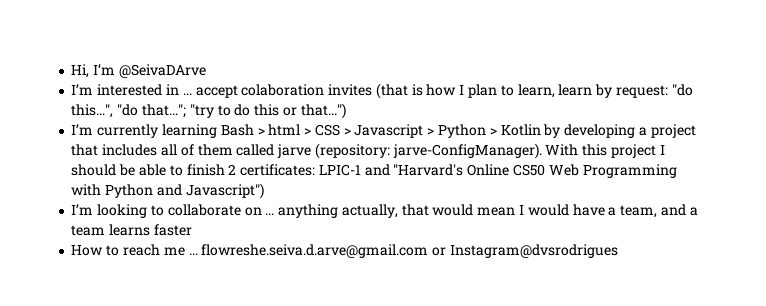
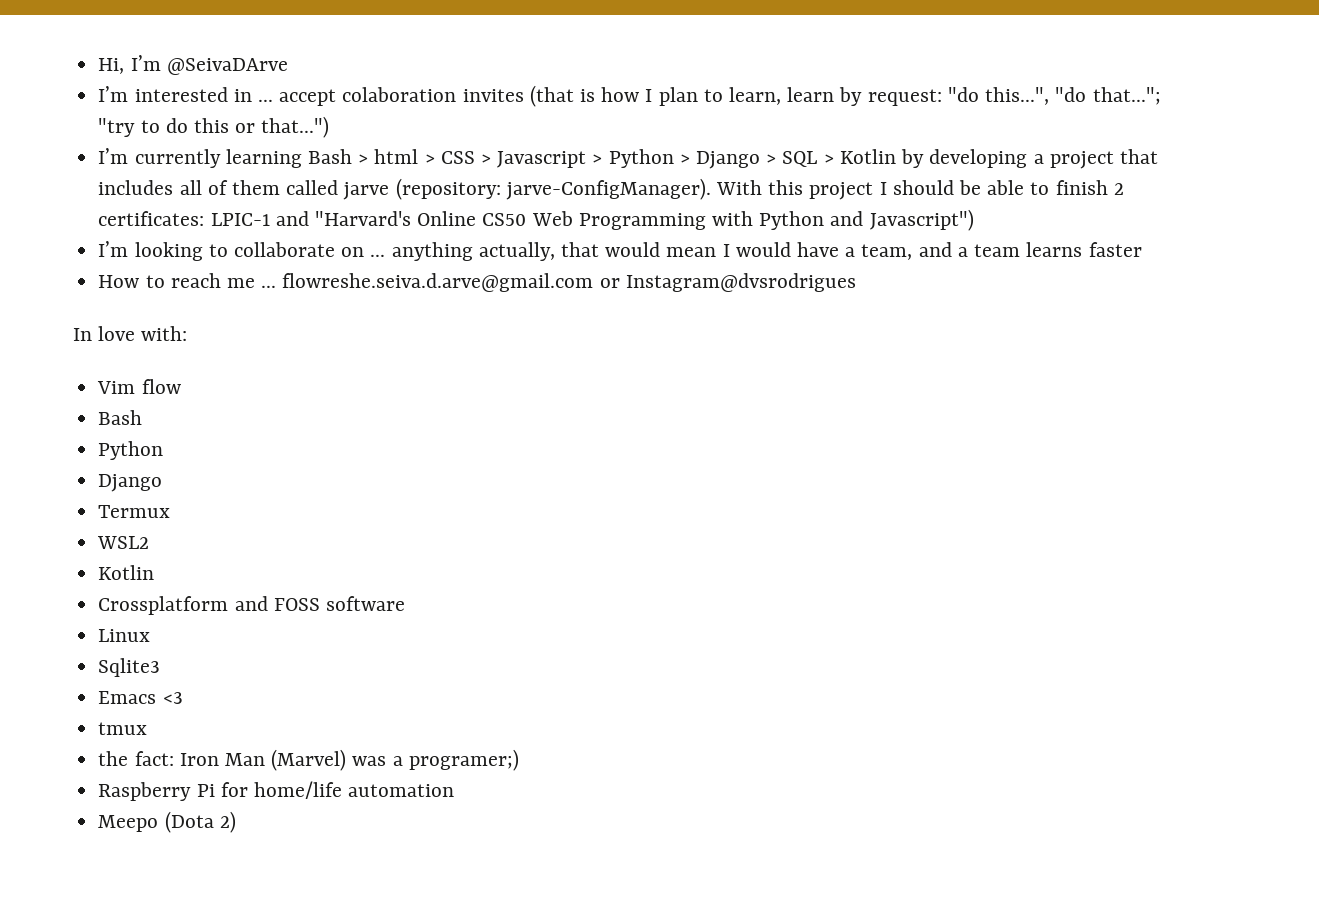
- I’m currently learning Bash > html > CSS > Javascript > Python > Kotlin by developing a project that includes all of them called jarve (repository: jarve-ConfigManager).
+ I’m currently learning Bash > html > CSS > Javascript > Python > Django > SQL > Kotlin by developing a project that includes all of them called jarve (repository: jarve-ConfigManager).
+ In love with:
+ Vim flow
+ Bash
+ Python
+ Django
+ Termux
+ WSL2
+ Kotlin
+ Crossplatform and FOSS software
+ Linux
+ Sqlite3
+ Emacs <3
+ tmux
+ the fact: Iron Man (Marvel) was a programer;)
+ Raspberry Pi for home/life automation
+ Meepo (Dota 2)

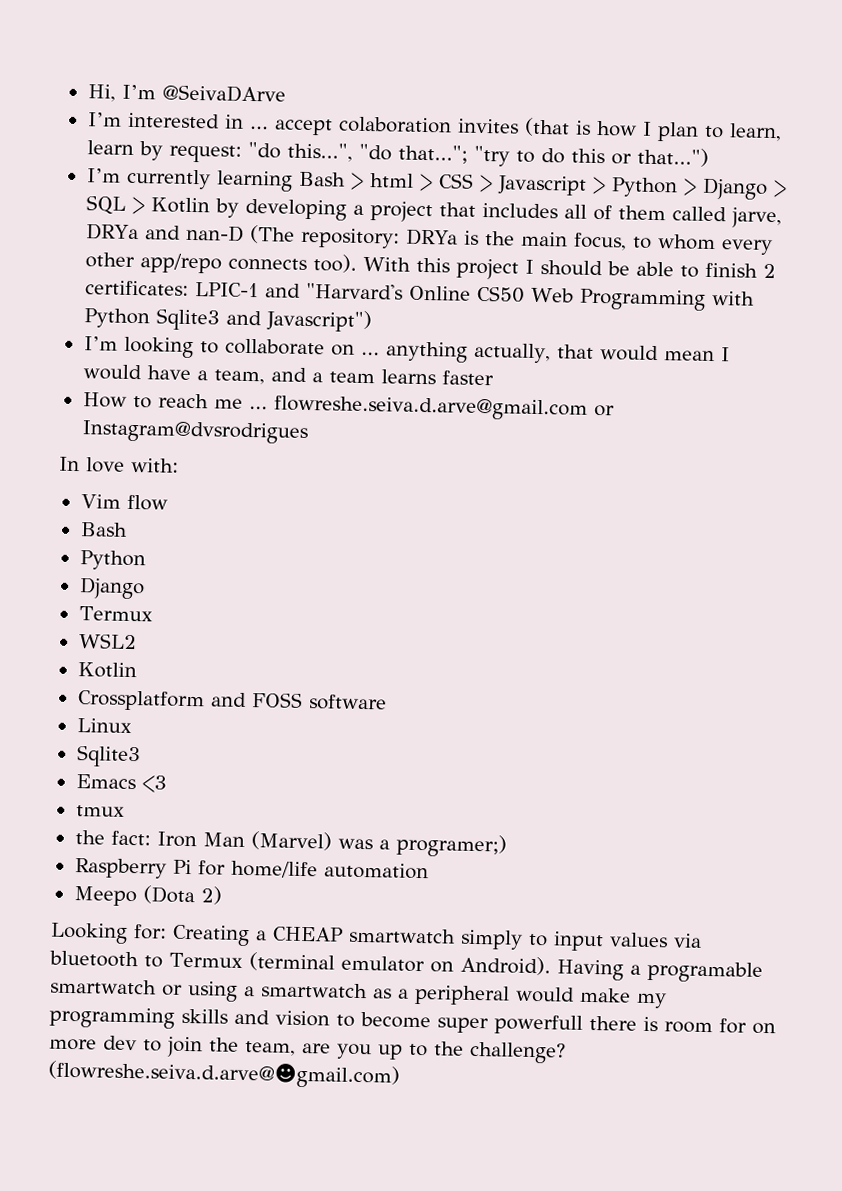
- I’m currently learning Bash > html > CSS > Javascript > Python > Django > SQL > Kotlin by developing a project that includes all of them called jarve (repository: jarve-ConfigManager).
+ I’m currently learning Bash > html > CSS > Javascript > Python > Django > SQL > Kotlin by developing a project that includes all of them called jarve, DRYa and nan-D (The repository: DRYa is the main focus, to whom every other app/repo connects too).
- With this project I should be able to finish 2 certificates: LPIC-1 and "Harvard's Online CS50 Web Programming with Python and Javascript")
+ With this project I should be able to finish 2 certificates: LPIC-1 and "Harvard's Online CS50 Web Programming with Python Sqlite3 and Javascript")
+ Looking for: Creating a CHEAP smartwatch simply to input values via bluetooth to Termux (terminal emulator on Android). Having a programable smartwatch or using a smartwatch as a peripheral would make my programming skills and vision to become super powerfull there is room for on more dev to join the team, are you up to the challenge? (flowreshe.seiva.d.arve@☻gmail.com)

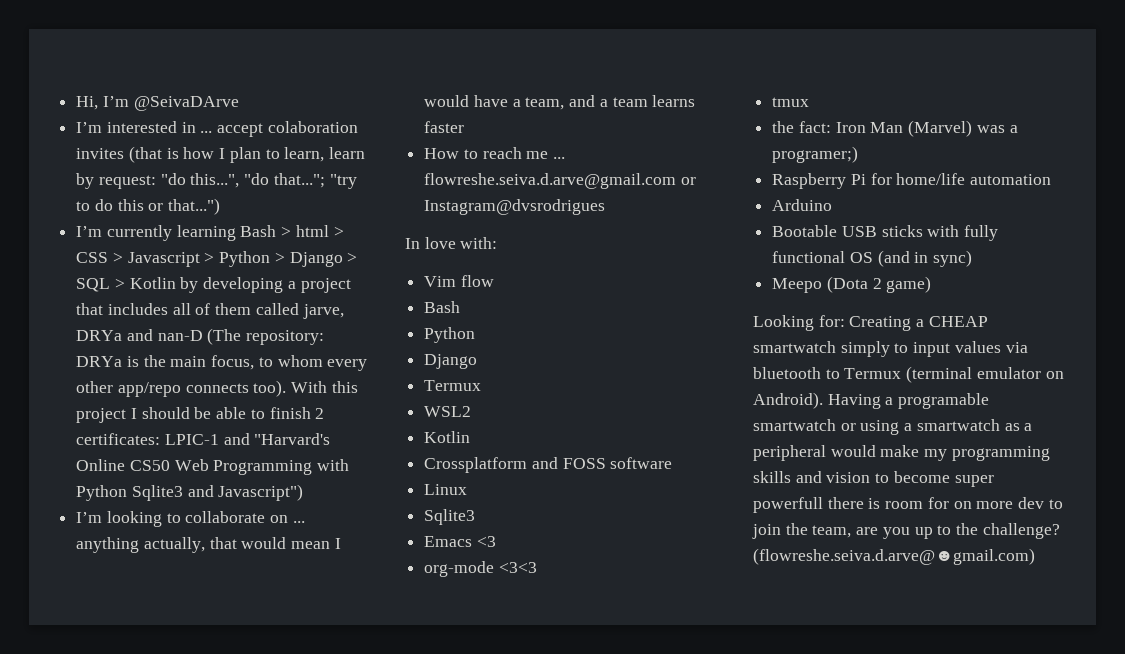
+ org-mode <3<3
+ Arduino
+ Bootable USB sticks with fully functional OS (and in sync)
- Meepo (Dota 2)
+ Meepo (Dota 2 game)

